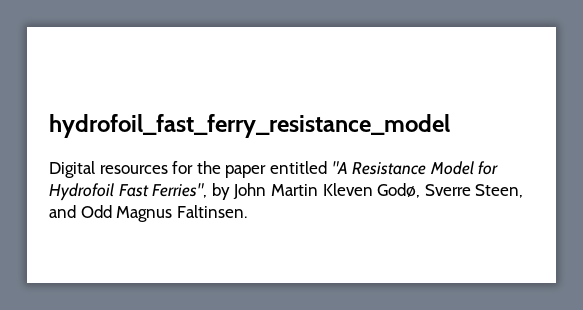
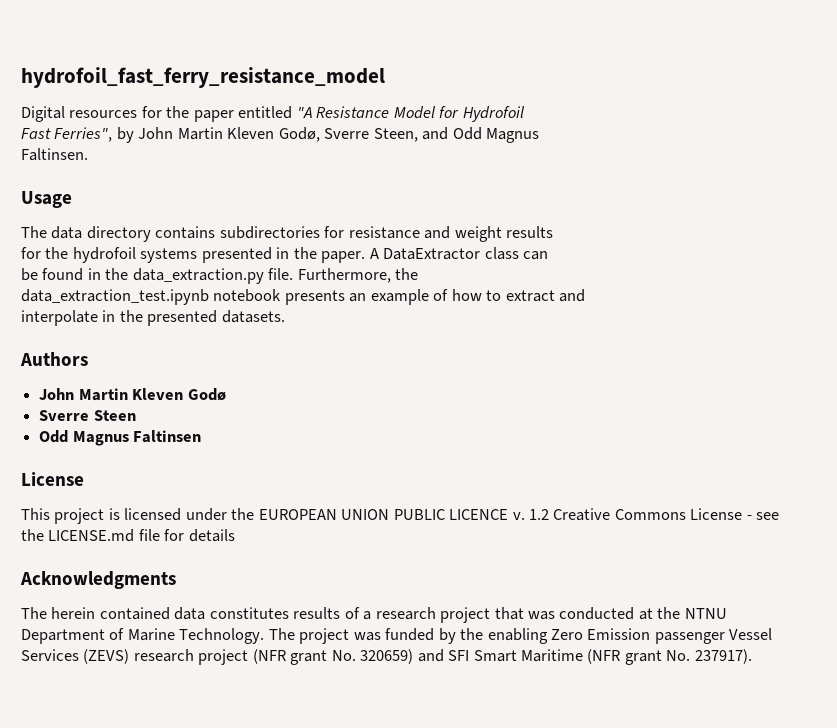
- Digital resources for the paper entitled "A Resistance Model for Hydrofoil Fast Ferries", by John Martin Kleven Godø, Sverre Steen, and Odd Magnus Faltinsen.
+ Digital resources for the paper entitled "A Resistance Model for Hydrofoil
+ Fast Ferries", by John Martin Kleven Godø, Sverre Steen, and Odd Magnus
+ Faltinsen.
+ Usage
+ The data directory contains subdirectories for resistance and weight results
+ for the hydrofoil systems presented in the paper. A DataExtractor class can
+ be found in the data_extraction.py file. Furthermore, the
+ data_extraction_test.ipynb notebook presents an example of how to extract and
+ interpolate in the presented datasets.
+ Authors
+ John Martin Kleven Godø
+ Sverre Steen
+ Odd Magnus Faltinsen
+ License
+ This project is licensed under the EUROPEAN UNION PUBLIC LICENCE v. 1.2 Creative Commons License - see the LICENSE.md file for details
+ Acknowledgments
+ The herein contained data constitutes results of a research project that was conducted at the NTNU Department of Marine Technology. The project was funded by the enabling Zero Emission passenger Vessel Services (ZEVS) research project (NFR grant No. 320659) and SFI Smart Maritime (NFR grant No. 237917).

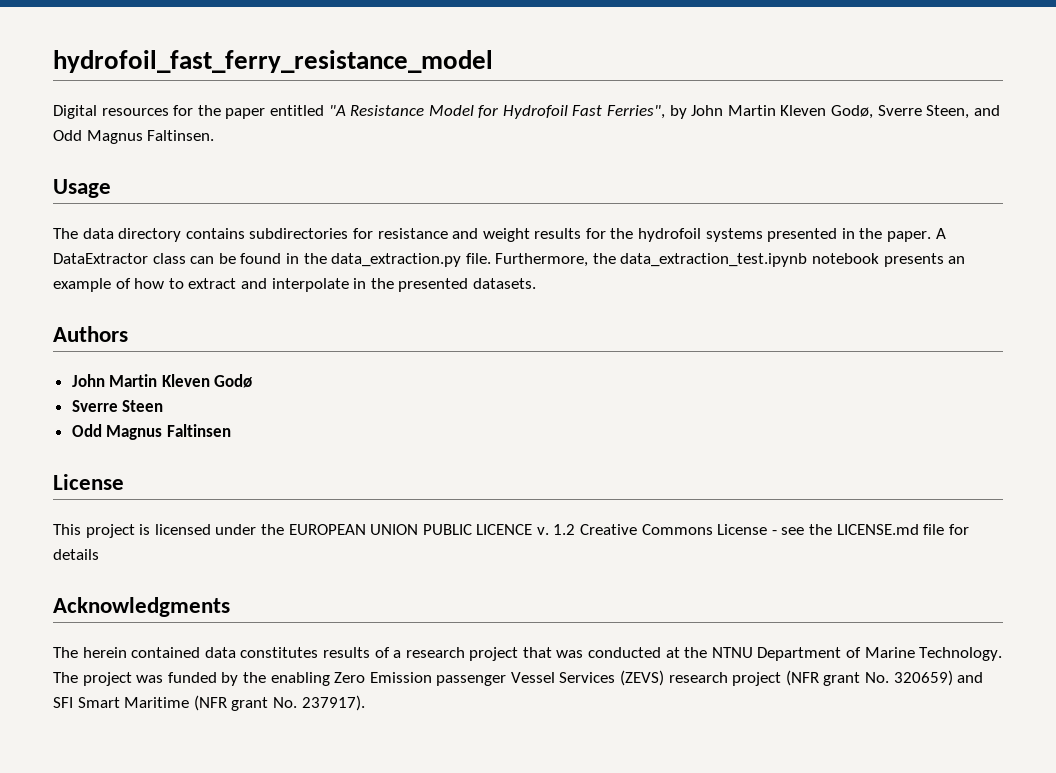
- Digital resources for the paper entitled "A Resistance Model for Hydrofoil
- Fast Ferries", by John Martin Kleven Godø, Sverre Steen, and Odd Magnus
- Faltinsen.
+ Digital resources for the paper entitled "A Resistance Model for Hydrofoil Fast Ferries", by John Martin Kleven Godø, Sverre Steen, and Odd Magnus Faltinsen.
- The data directory contains subdirectories for resistance and weight results
- for the hydrofoil systems presented in the paper.
+ The data directory contains subdirectories for resistance and weight results for the hydrofoil systems presented in the paper.
- A DataExtractor class can
- be found in the data_extraction.py file.
+ A DataExtractor class can be found in the data_extraction.py file.
- Furthermore, the
- data_extraction_test.ipynb notebook presents an example of how to extract and
- interpolate in the presented datasets.
+ Furthermore, the data_extraction_test.ipynb notebook presents an example of how to extract and interpolate in the presented datasets.

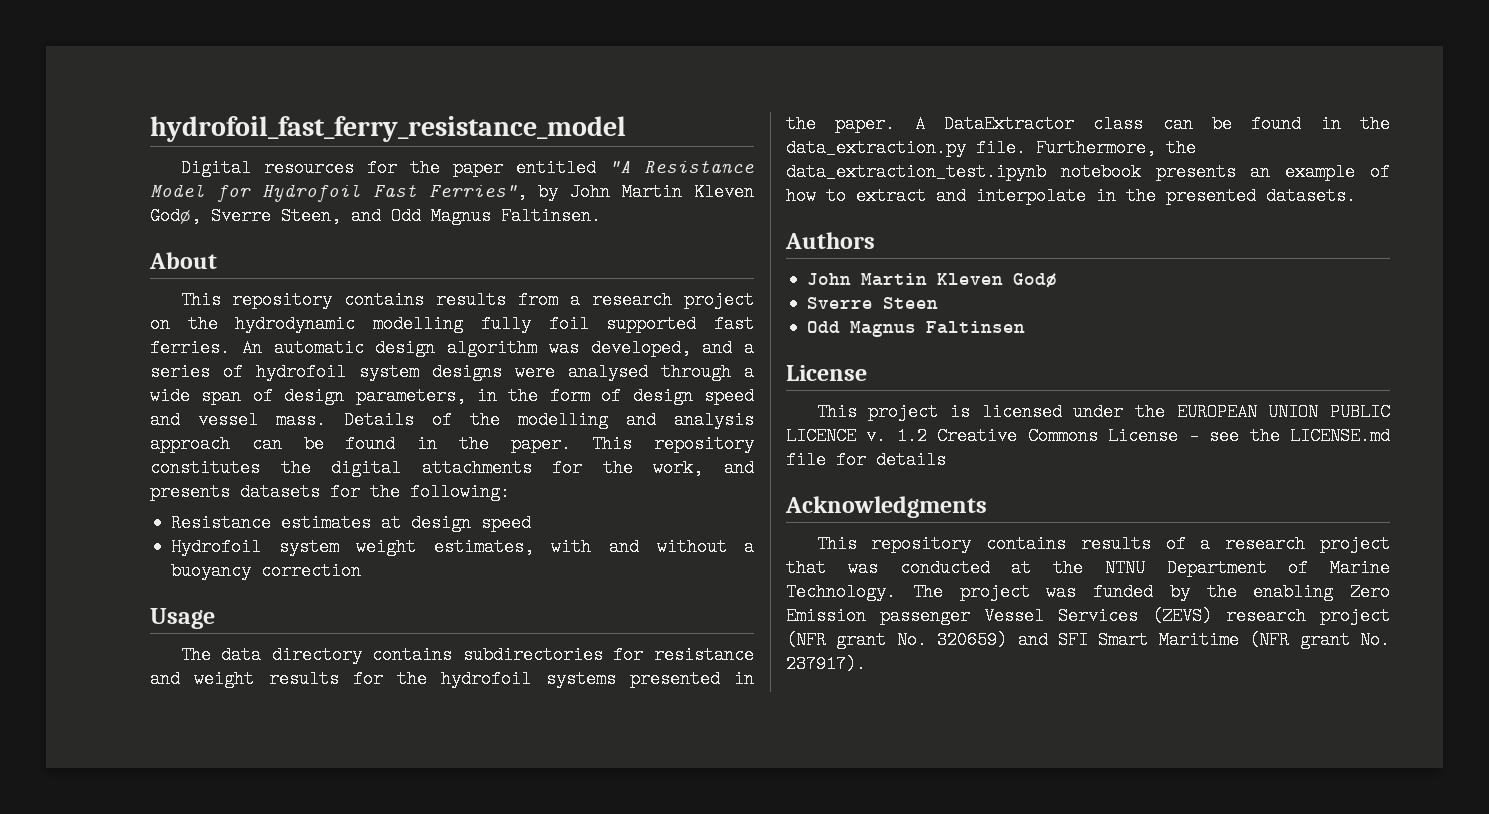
+ About
+ This repository contains results from a research project on the hydrodynamic modelling fully foil supported fast ferries. An automatic design algorithm was developed, and a series of hydrofoil system designs were analysed through a wide span of design parameters, in the form of design speed and vessel mass. Details of the modelling and analysis approach can be found in the paper. This repository constitutes the digital attachments for the work, and presents datasets for the following:
+ Resistance estimates at design speed
+ Hydrofoil system weight estimates, with and without a buoyancy correction
- The herein contained data constitutes results of a research project that was conducted at the NTNU Department of Marine Technology.
+ This repository contains results of a research project that was conducted at the NTNU Department of Marine Technology.

